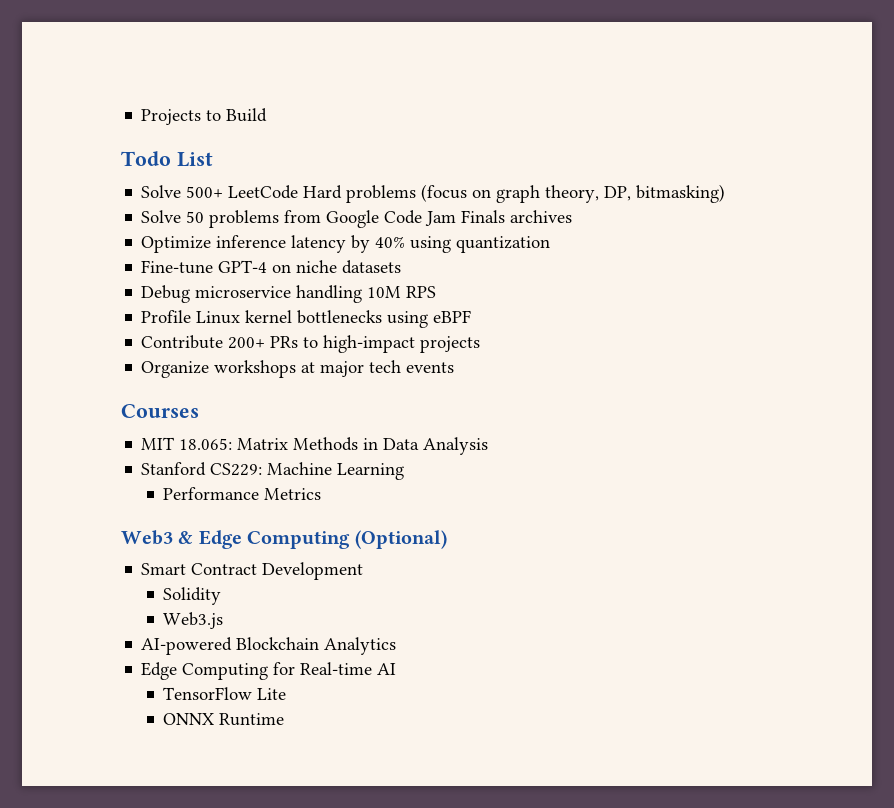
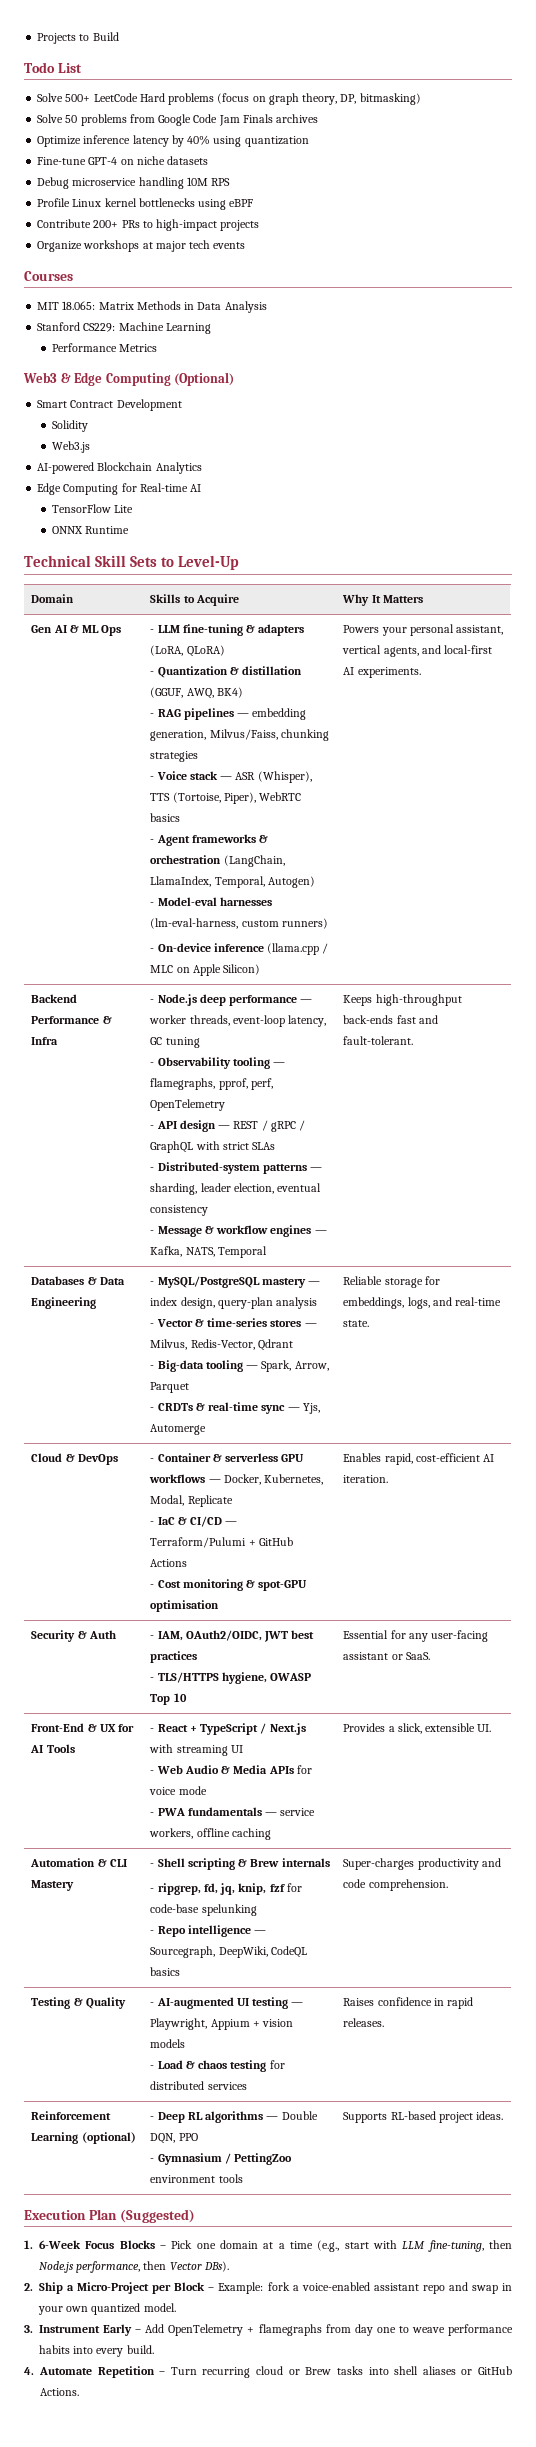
+ Technical Skill Sets to Level-Up
+ Domain | Skills to Acquire | Why It Matters
+ Gen AI & ML Ops | - LLM fine-tuning & adapters (LoRA, QLoRA)
+ - Quantization & distillation (GGUF, AWQ, BK4)
+ - RAG pipelines — embedding generation, Milvus/Faiss, chunking strategies
+ - Voice stack — ASR (Whisper), TTS (Tortoise, Piper), WebRTC basics
+ - Agent frameworks & orchestration (LangChain, LlamaIndex, Temporal, Autogen)
+ - Model-eval harnesses (lm-eval-harness, custom runners)
+ - On-device inference (llama.cpp / MLC on Apple Silicon) | Powers your personal assistant, vertical agents, and local-first AI experiments.
+ Backend Performance & Infra | - Node.js deep performance — worker threads, event-loop latency, GC tuning
+ - Observability tooling — flamegraphs, pprof, perf, OpenTelemetry
+ - API design — REST / gRPC / GraphQL with strict SLAs
+ - Distributed-system patterns — sharding, leader election, eventual consistency
+ - Message & workflow engines — Kafka, NATS, Temporal | Keeps high-throughput back-ends fast and fault-tolerant.
+ Databases & Data Engineering | - MySQL/PostgreSQL mastery — index design, query-plan analysis
+ - Vector & time-series stores — Milvus, Redis-Vector, Qdrant
+ - Big-data tooling — Spark, Arrow, Parquet
+ - CRDTs & real-time sync — Yjs, Automerge | Reliable storage for embeddings, logs, and real-time state.
+ Cloud & DevOps | - Container & serverless GPU workflows — Docker, Kubernetes, Modal, Replicate
+ - IaC & CI/CD — Terraform/Pulumi + GitHub Actions
+ - Cost monitoring & spot-GPU optimisation | Enables rapid, cost-efficient AI iteration.
+ Security & Auth | - IAM, OAuth2/OIDC, JWT best practices
+ - TLS/HTTPS hygiene, OWASP Top 10 | Essential for any user-facing assistant or SaaS.
+ Front-End & UX for AI Tools | - React + TypeScript / Next.js with streaming UI
+ - Web Audio & Media APIs for voice mode
+ - PWA fundamentals — service workers, offline caching | Provides a slick, extensible UI.
+ Automation & CLI Mastery | - Shell scripting & Brew internals
+ - ripgrep, fd, jq, knip, fzf for code-base spelunking
+ - Repo intelligence — Sourcegraph, DeepWiki, CodeQL basics | Super-charges productivity and code comprehension.
+ Testing & Quality | - AI-augmented UI testing — Playwright, Appium + vision models
+ - Load & chaos testing for distributed services | Raises confidence in rapid releases.
+ Reinforcement Learning (optional) | - Deep RL algorithms — Double DQN, PPO
+ - Gymnasium / PettingZoo environment tools | Supports RL-based project ideas.
+ Execution Plan (Suggested)
+ 1. 6-Week Focus Blocks – Pick one domain at a time (e.g., start with LLM fine-tuning, then Node.js performance, then Vector DBs).
+ 2. Ship a Micro-Project per Block – Example: fork a voice-enabled assistant repo and swap in your own quantized model.
+ 3. Instrument Early – Add OpenTelemetry + flamegraphs from day one to weave performance habits into every build.
+ 4. Automate Repetition – Turn recurring cloud or Brew tasks into shell aliases or GitHub Actions.

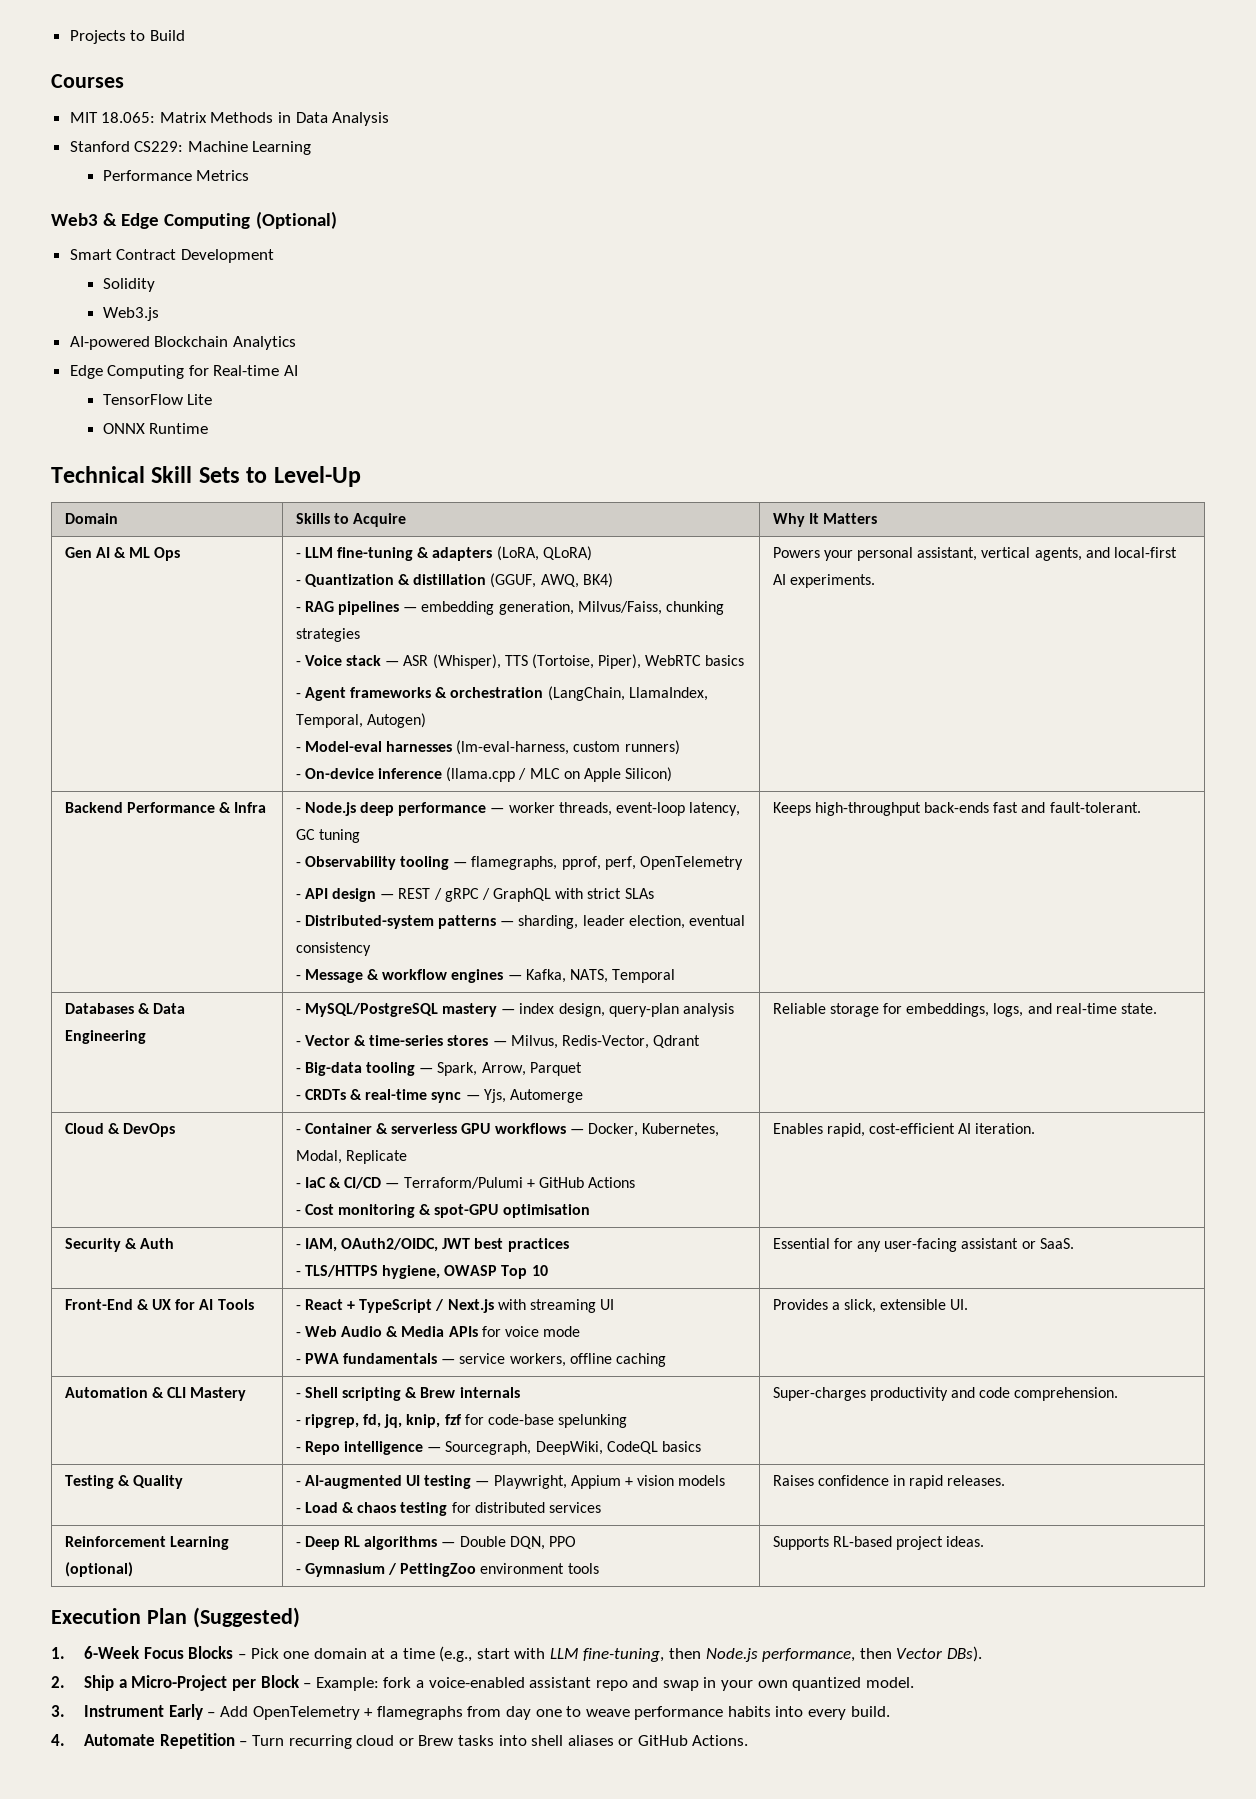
- Todo List
- Solve 500+ LeetCode Hard problems (focus on graph theory, DP, bitmasking)
- Solve 50 problems from Google Code Jam Finals archives
- Optimize inference latency by 40% using quantization
- Fine-tune GPT-4 on niche datasets
- Debug microservice handling 10M RPS
- Profile Linux kernel bottlenecks using eBPF
- Contribute 200+ PRs to high-impact projects
- Organize workshops at major tech events

